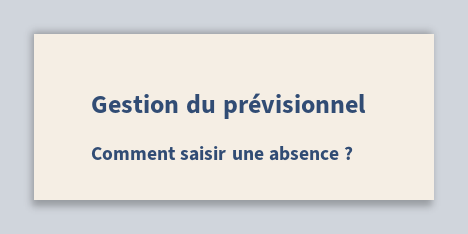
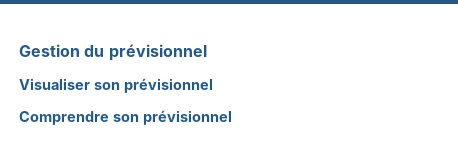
- Comment saisir une absence ?
+ Visualiser son prévisionnel
+ Comprendre son prévisionnel

